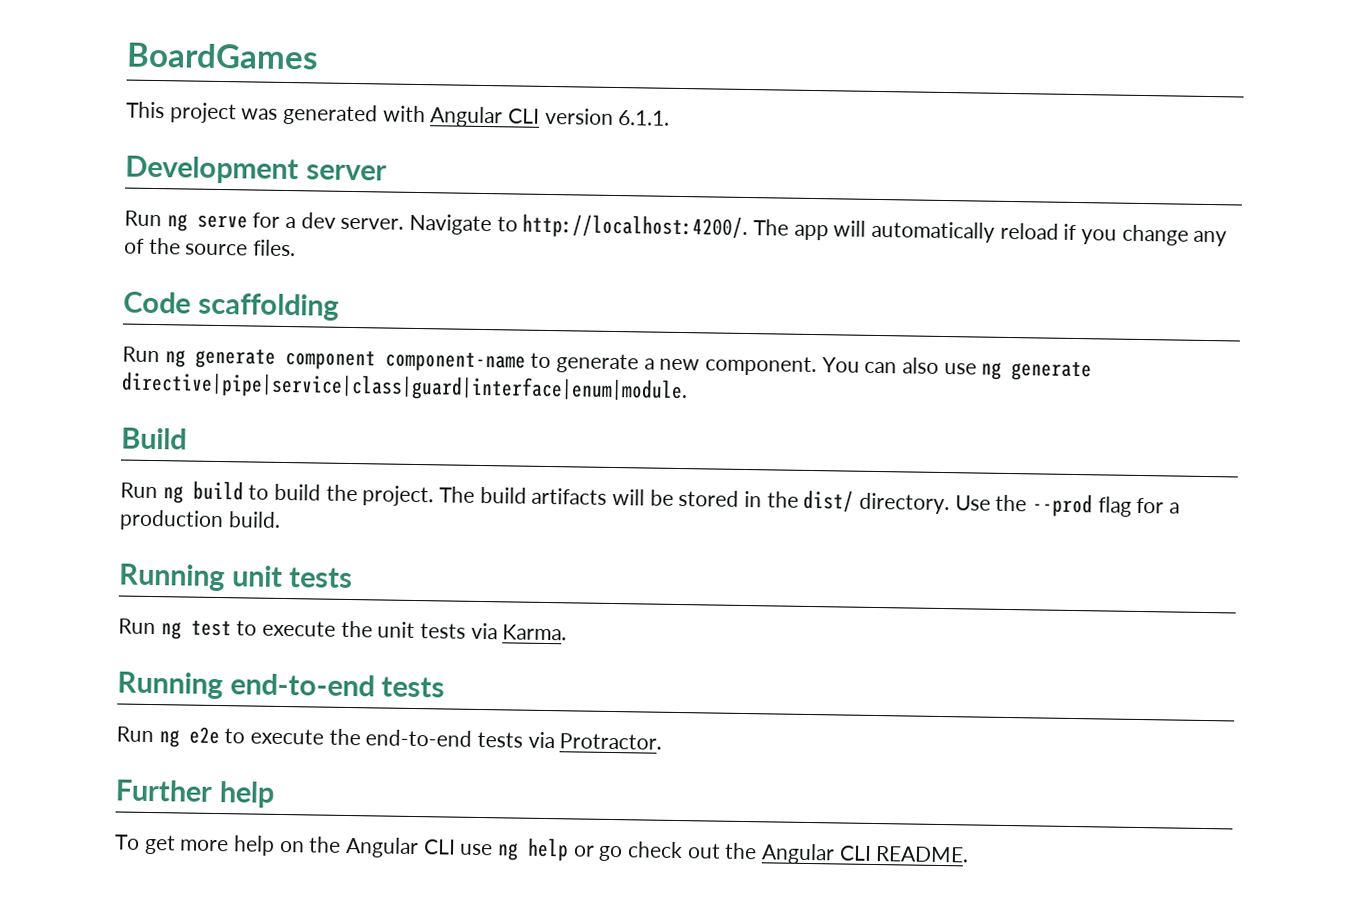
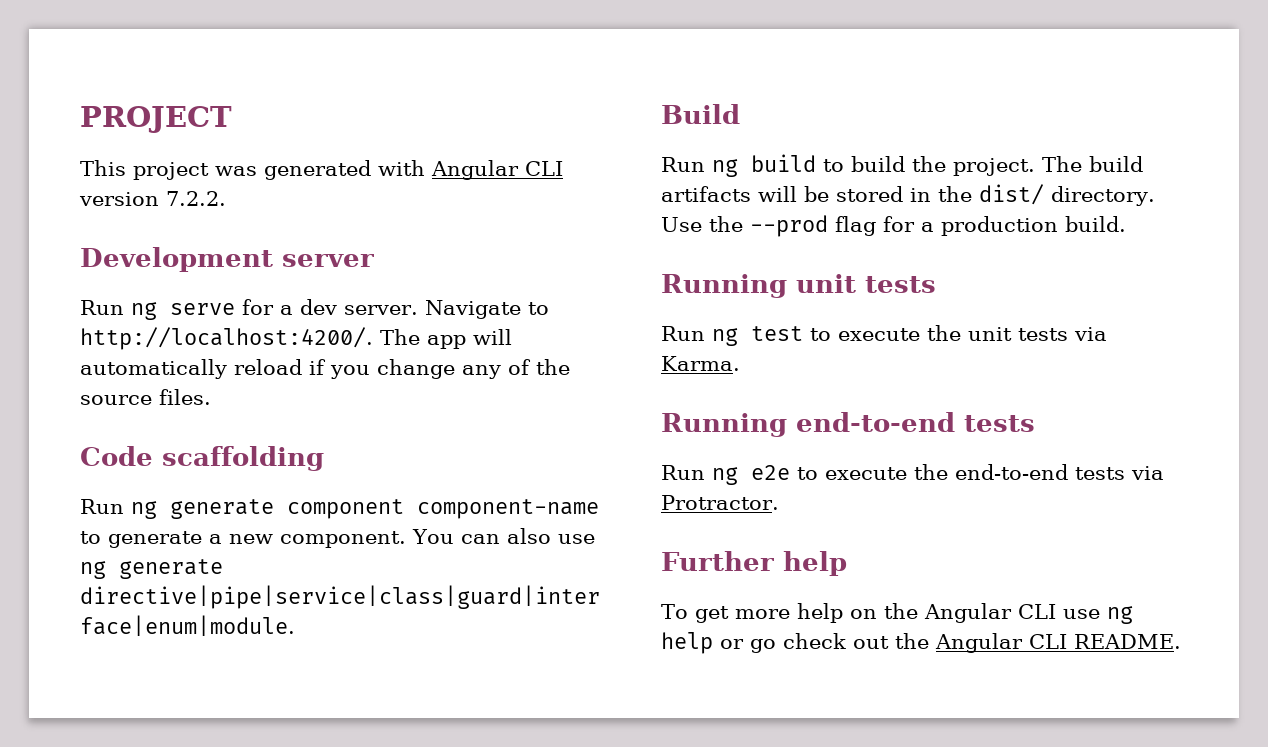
- BoardGames
+ PROJECT
- This project was generated with Angular CLI version 6.1.1.
+ This project was generated with Angular CLI version 7.2.2.

